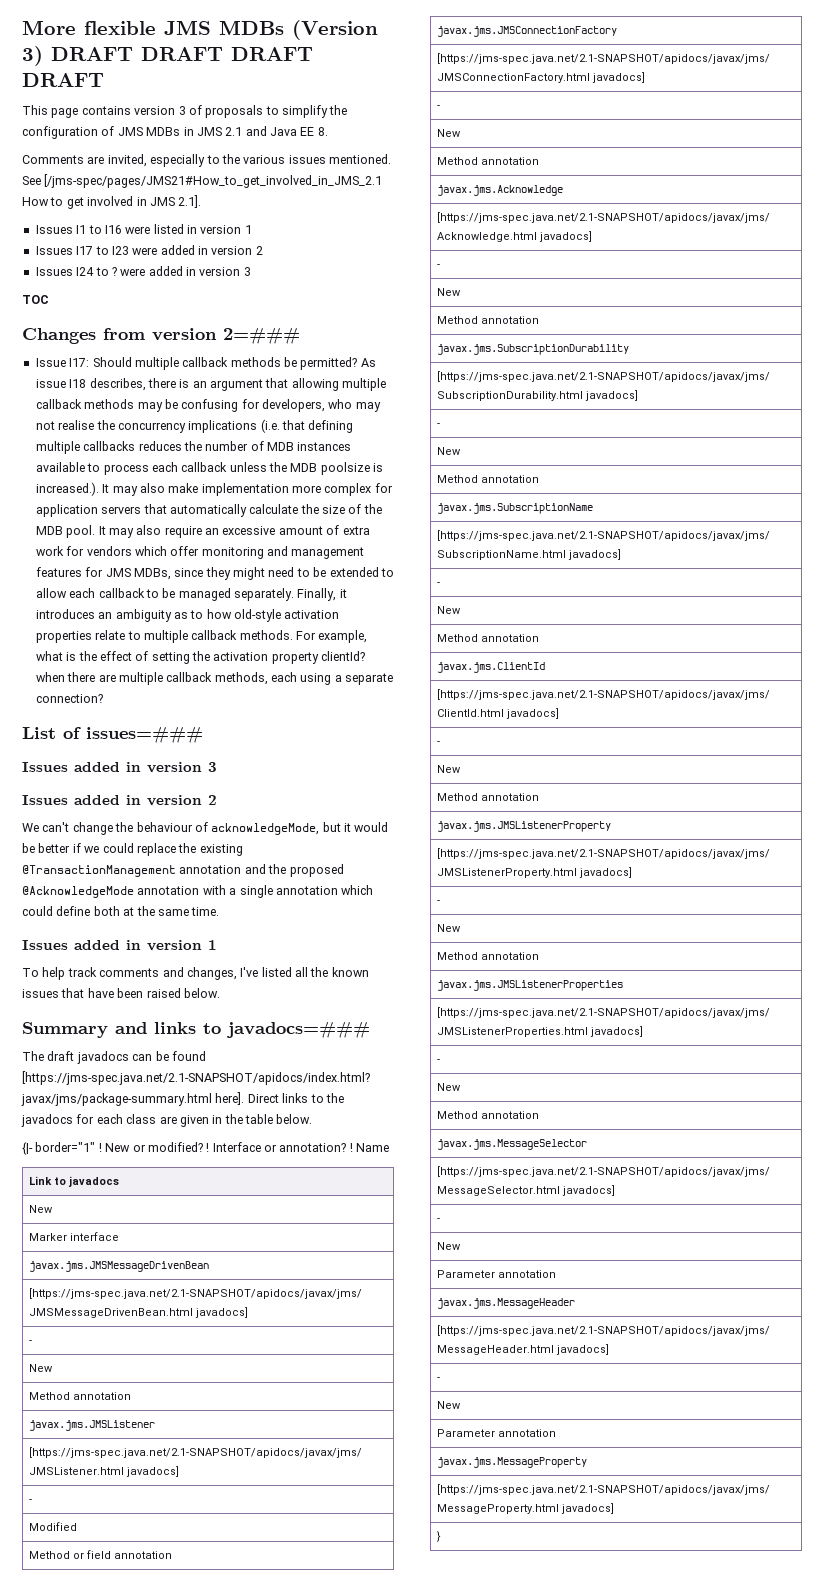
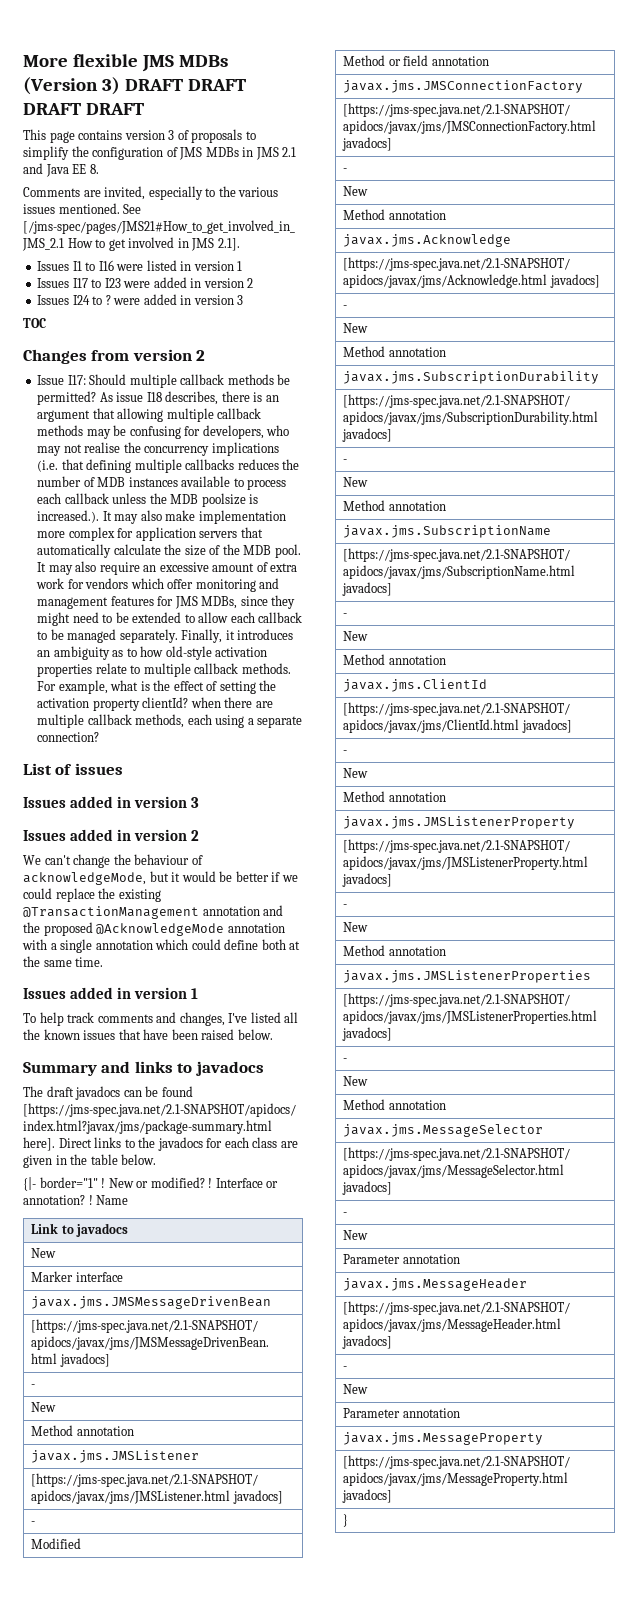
- Changes from version 2=###
+ Changes from version 2
- List of issues=###
+ List of issues
- Summary and links to javadocs=###
+ Summary and links to javadocs

